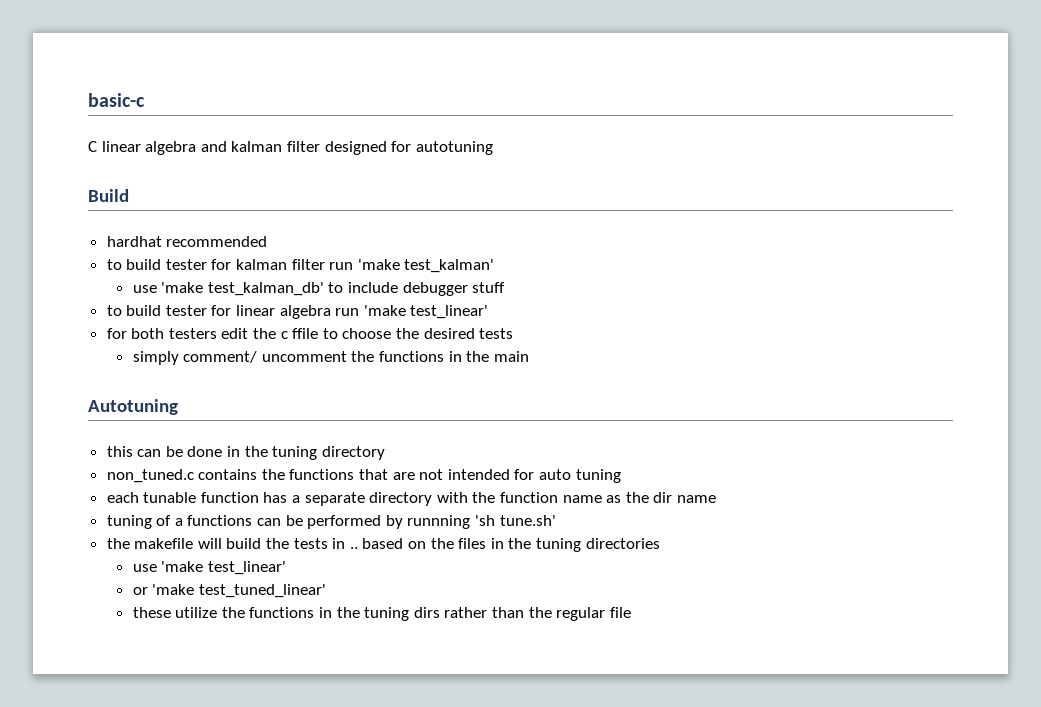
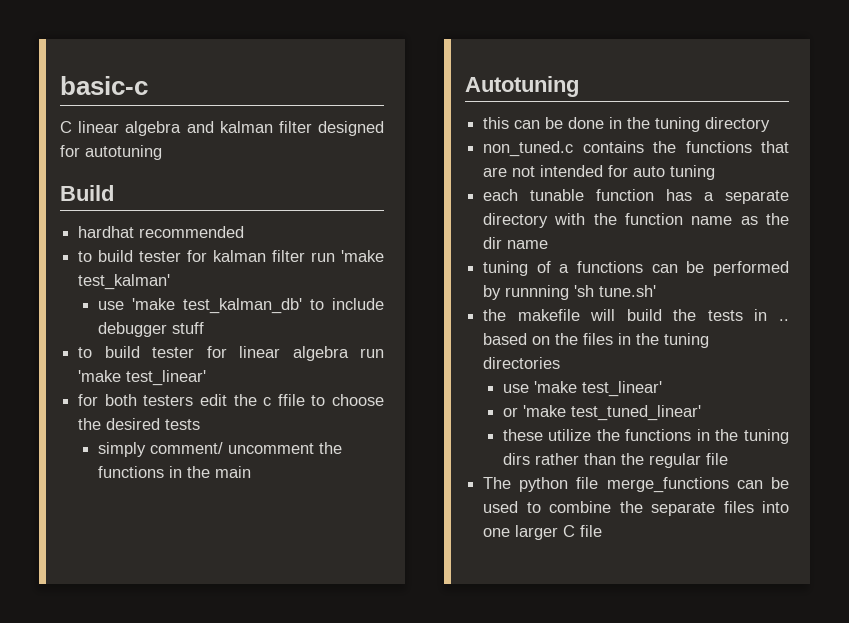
+ The python file merge_functions can be used to combine the separate files into one larger C file

